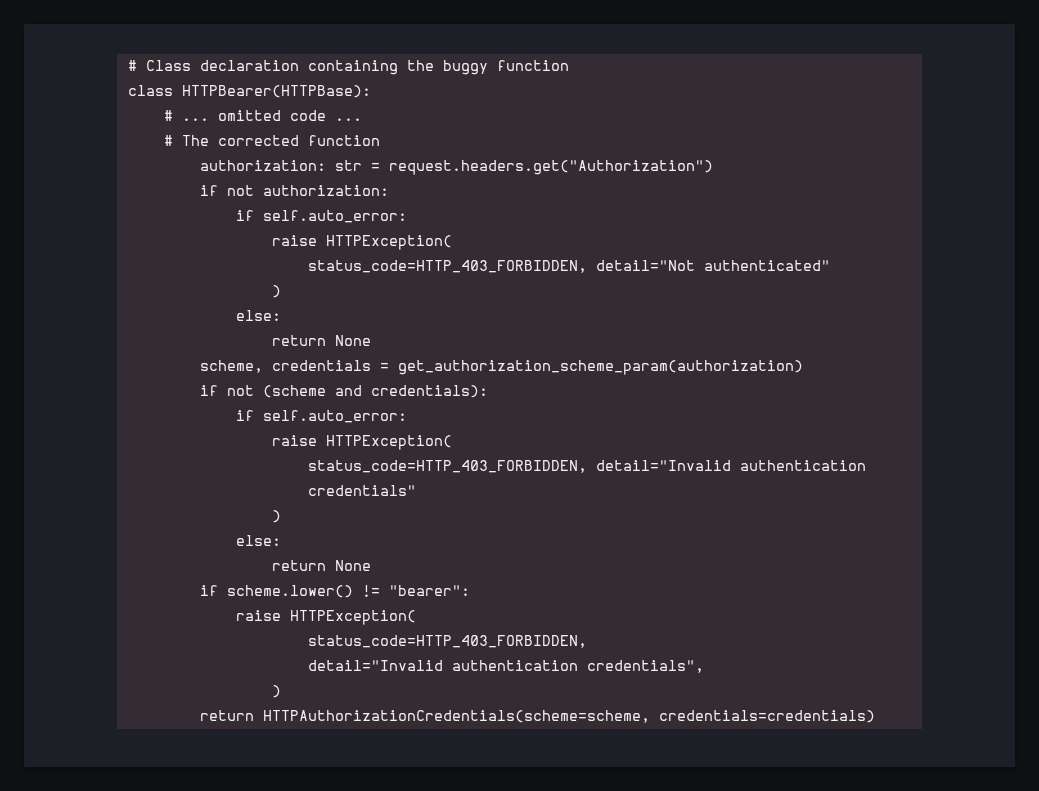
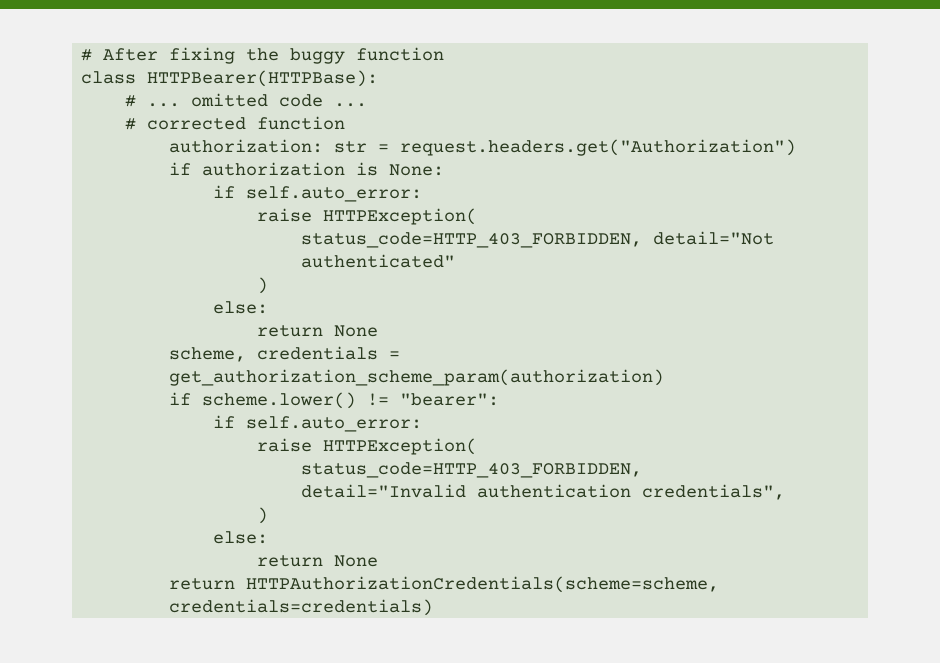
- # Class declaration containing the buggy function
+ # After fixing the buggy function
- # The corrected function
+ # corrected function
- if not authorization:
+ if authorization is None:
- if not (scheme and credentials):
+ if scheme.lower() != "bearer":
  if self.auto_error:
- raise HTTPException(
- status_code=HTTP_403_FORBIDDEN, detail="Invalid authentication credentials"
- )
- else:
- return None
- if scheme.lower() != "bearer":
  detail="Invalid authentication credentials",
  )
+ else:
+ return None

